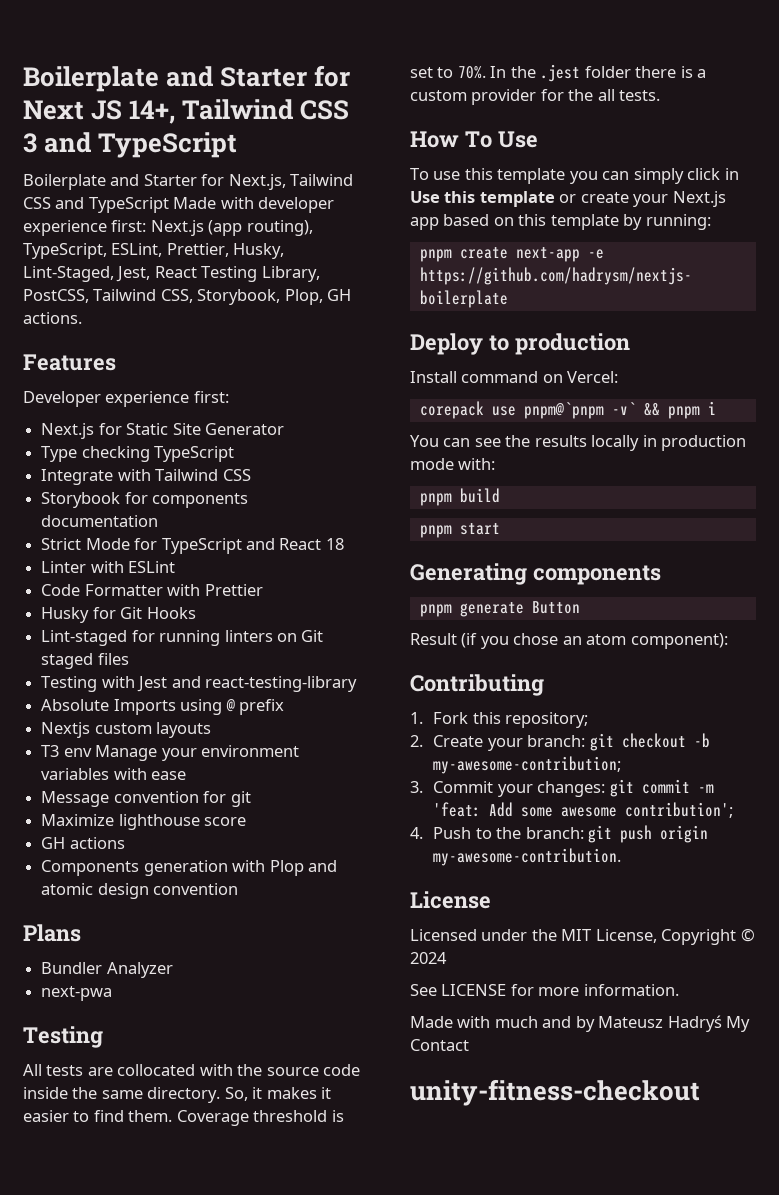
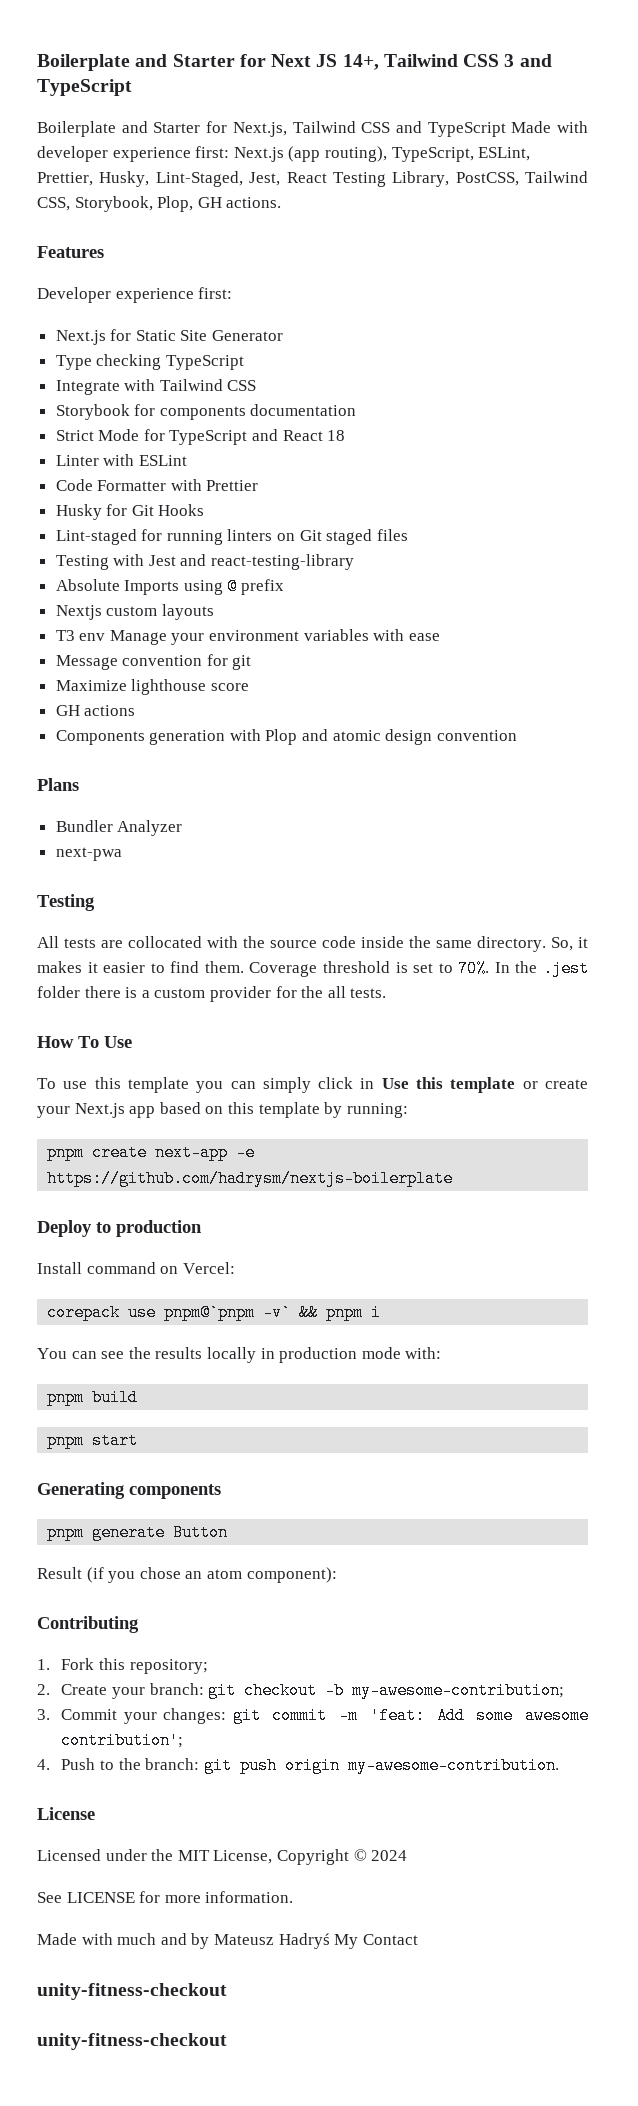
  Made with much and by Mateusz Hadryś My Contact
+ unity-fitness-checkout

